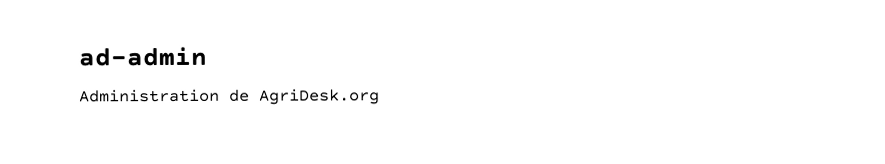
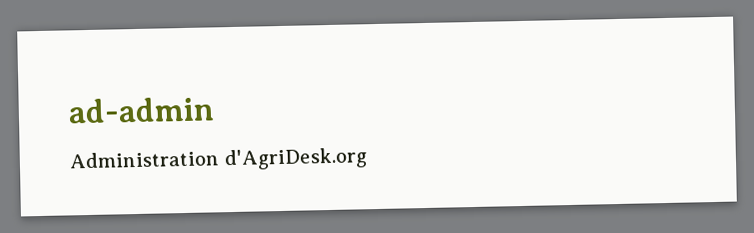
- Administration de AgriDesk.org
+ Administration d'AgriDesk.org

